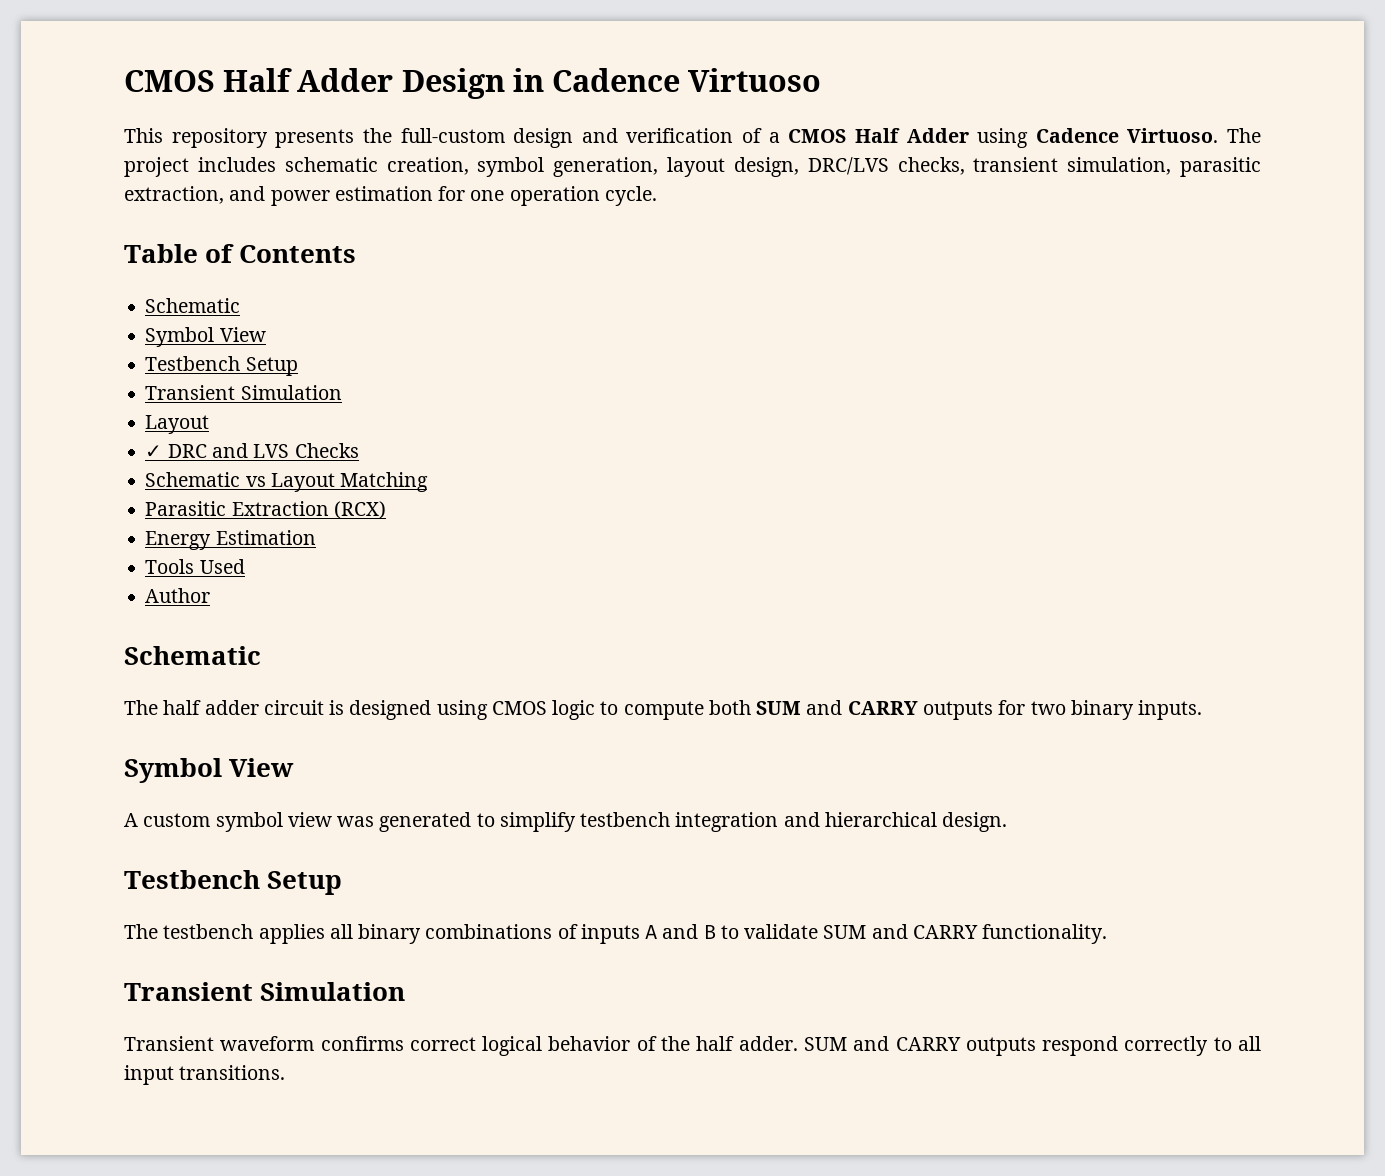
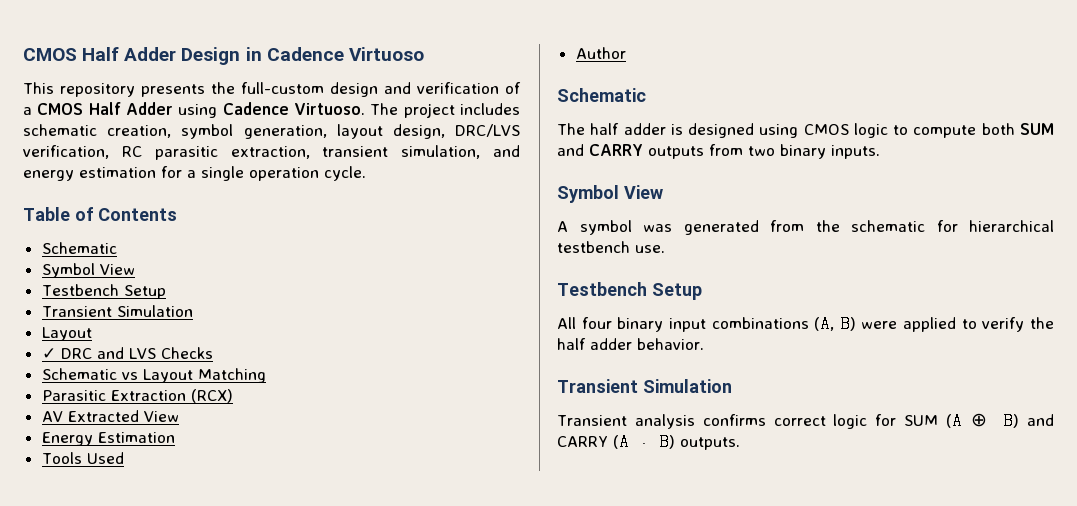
- The project includes schematic creation, symbol generation, layout design, DRC/LVS checks, transient simulation, parasitic extraction, and power estimation for one operation cycle.
+ The project includes schematic creation, symbol generation, layout design, DRC/LVS verification, RC parasitic extraction, transient simulation, and energy estimation for a single operation cycle.
+ AV Extracted View
- The half adder circuit is designed using CMOS logic to compute both SUM and CARRY outputs for two binary inputs.
+ The half adder is designed using CMOS logic to compute both SUM and CARRY outputs from two binary inputs.
- A custom symbol view was generated to simplify testbench integration and hierarchical design.
+ A symbol was generated from the schematic for hierarchical testbench use.
  Testbench Setup
- The testbench applies all binary combinations of inputs A and B to validate SUM and CARRY functionality.
+ All four binary input combinations (A, B) were applied to verify the half adder behavior.
- Transient waveform confirms correct logical behavior of the half adder. SUM and CARRY outputs respond correctly to all input transitions.
+ Transient analysis confirms correct logic for SUM (A ⊕ B) and CARRY (A · B) outputs.

